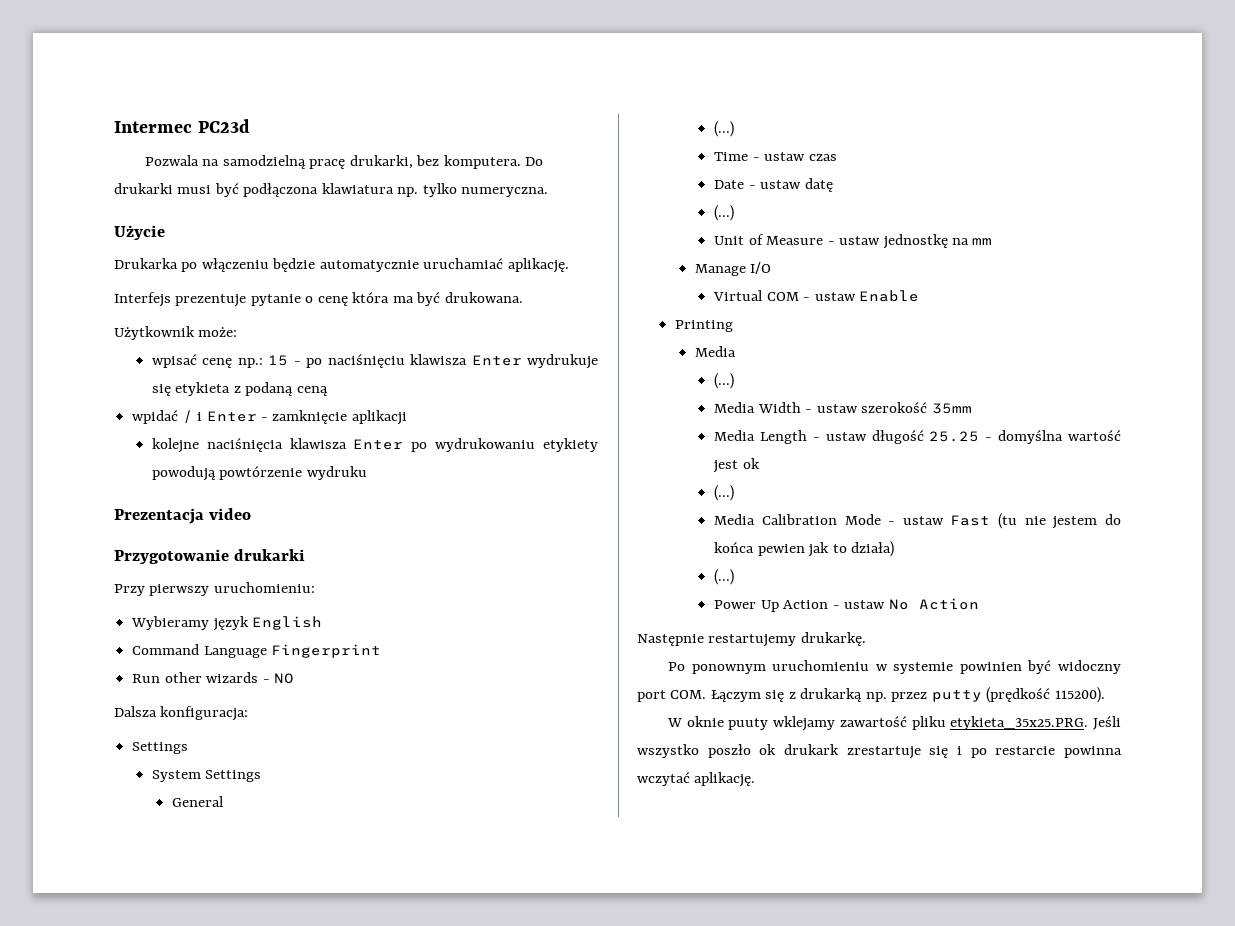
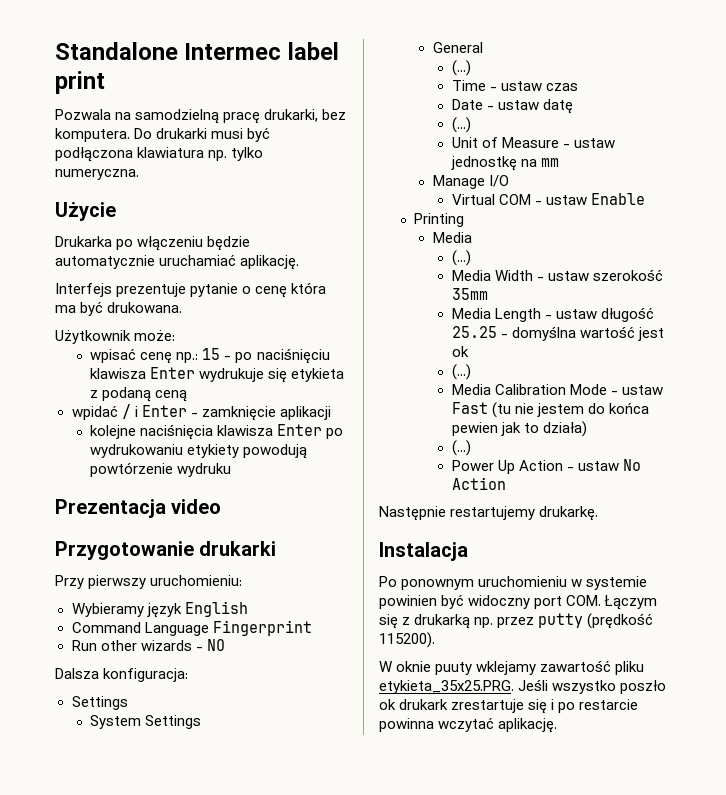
- Intermec PC23d
+ Standalone Intermec label print
+ Instalacja

